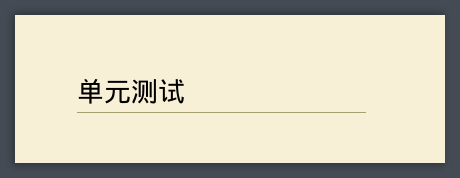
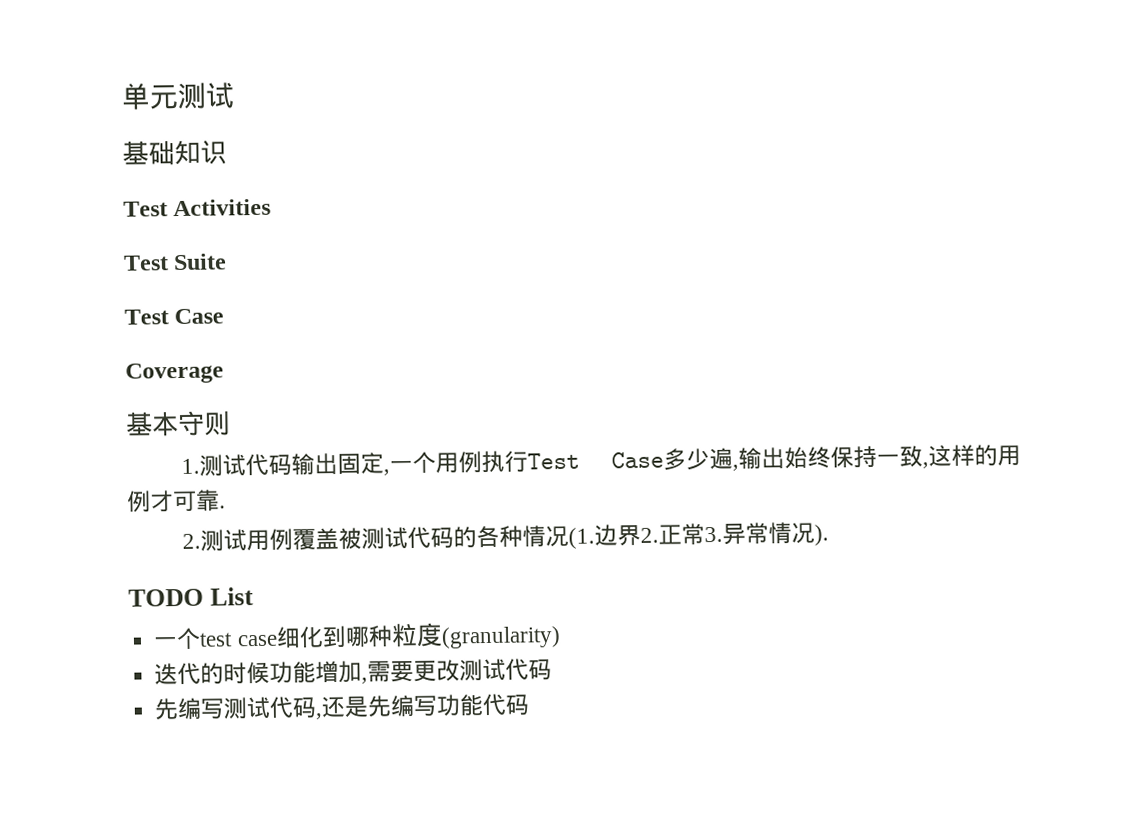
+ 基础知识
+ Test Activities
+ Test Suite
+ Test Case
+ Coverage
+ 基本守则
+ 1.测试代码输出固定,一个用例执行Test Case多少遍,输出始终保持一致,这样的用例才可靠.
+ 2.测试用例覆盖被测试代码的各种情况(1.边界2.正常3.异常情况).
+ TODO List
+ 一个test case细化到哪种粒度(granularity)
+ 迭代的时候功能增加,需要更改测试代码
+ 先编写测试代码,还是先编写功能代码

